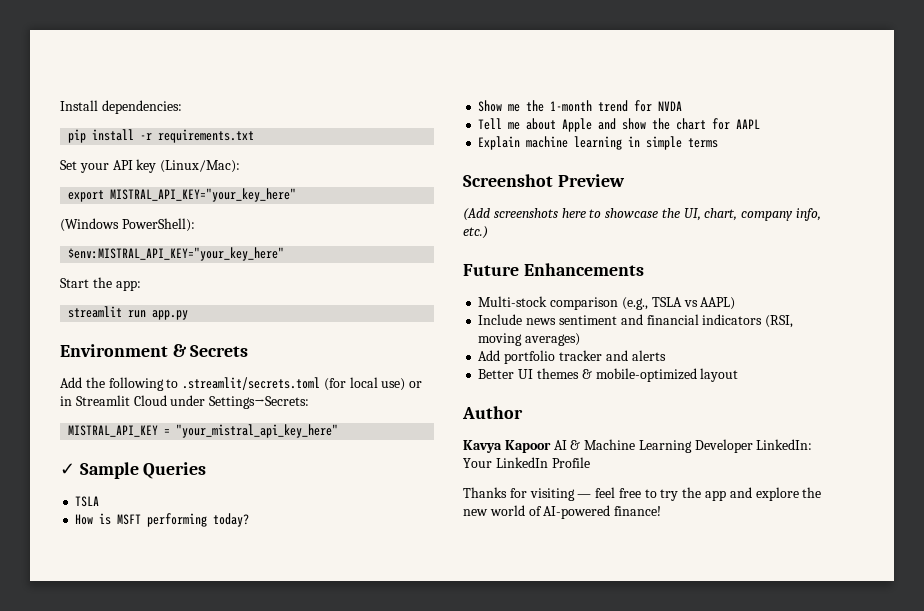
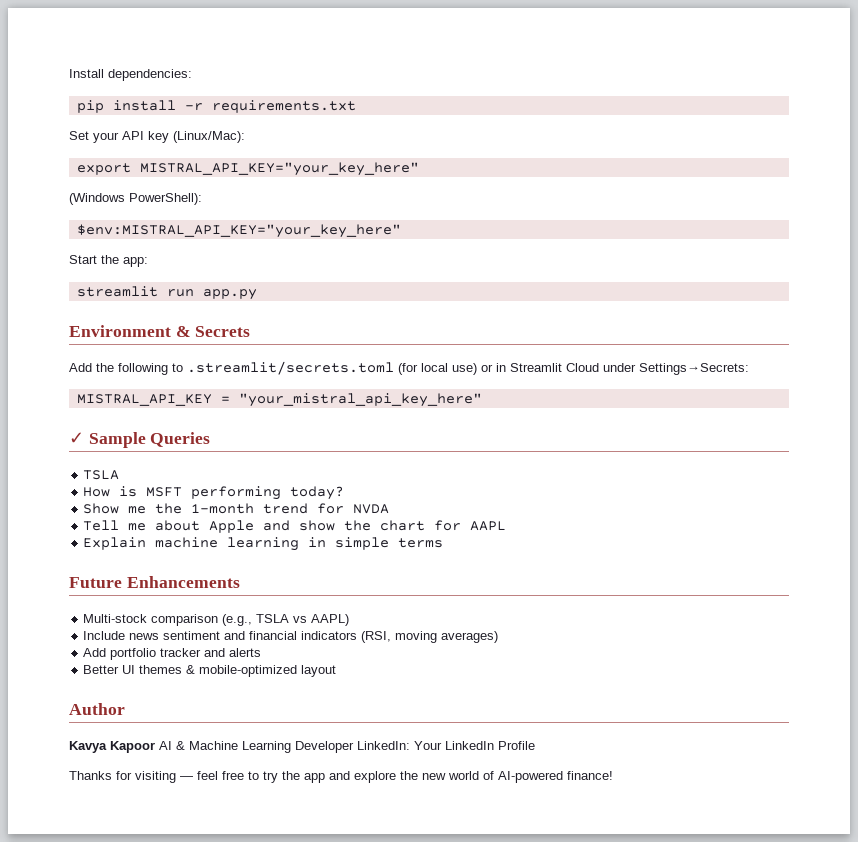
- Screenshot Preview
- (Add screenshots here to showcase the UI, chart, company info, etc.)

